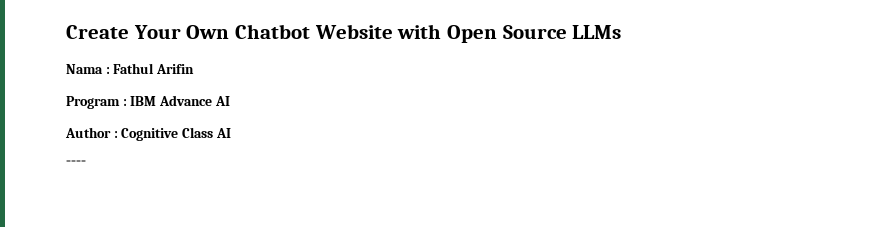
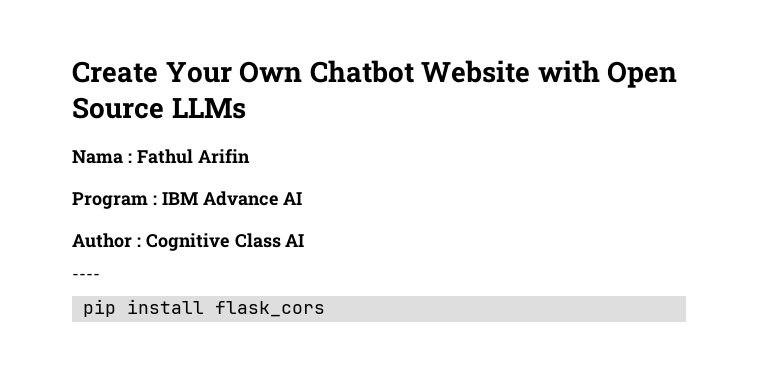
+ pip install flask_cors

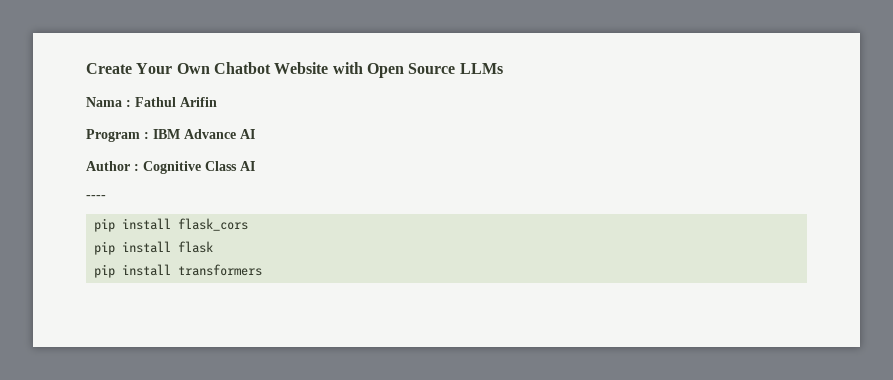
+ pip install flask
+ pip install transformers

